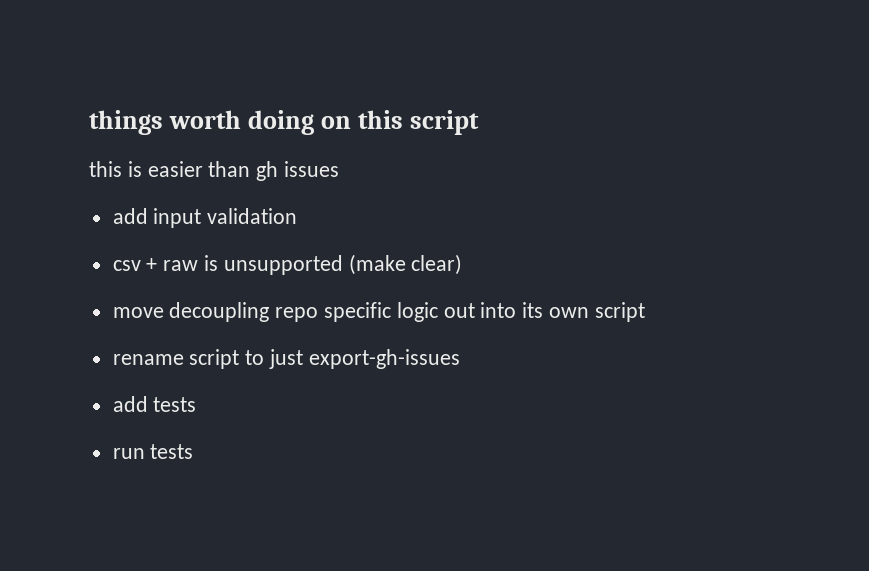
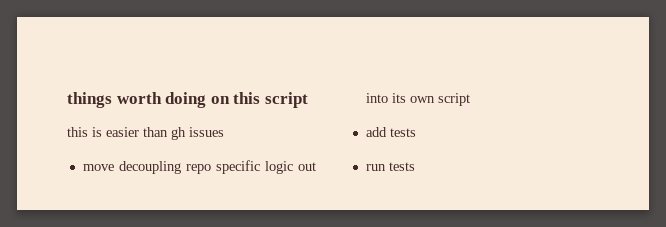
- add input validation
- csv + raw is unsupported (make clear)
- rename script to just export-gh-issues

